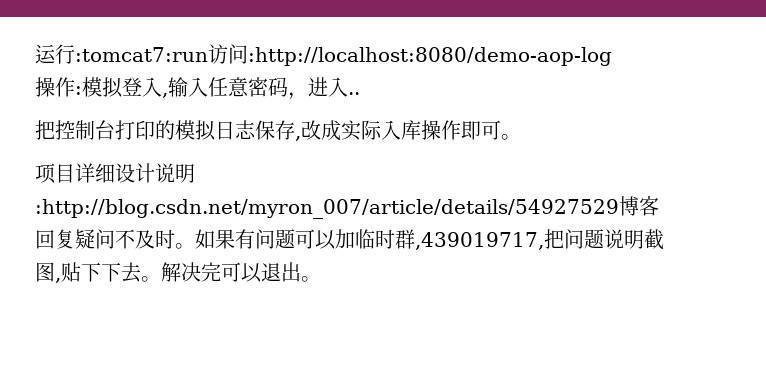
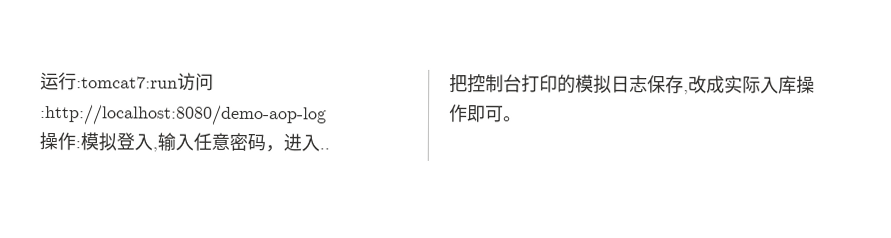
- 项目详细设计说明:http://blog.csdn.net/myron_007/article/details/54927529博客回复疑问不及时。如果有问题可以加临时群,439019717,把问题说明截图,贴下下去。解决完可以退出。

